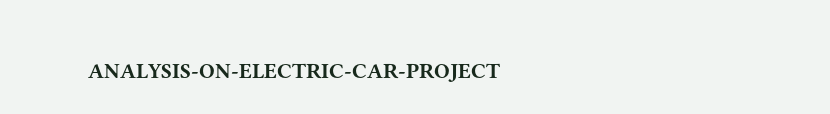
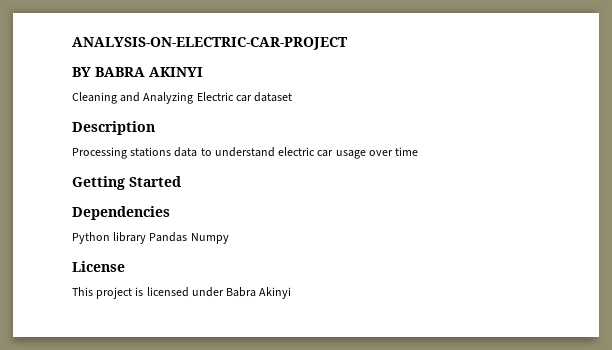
+ BY BABRA AKINYI
+ Cleaning and Analyzing Electric car dataset
+ Description
+ Processing stations data to understand electric car usage over time
+ Getting Started
+ Dependencies
+ Python library Pandas Numpy
+ License
+ This project is licensed under Babra Akinyi

